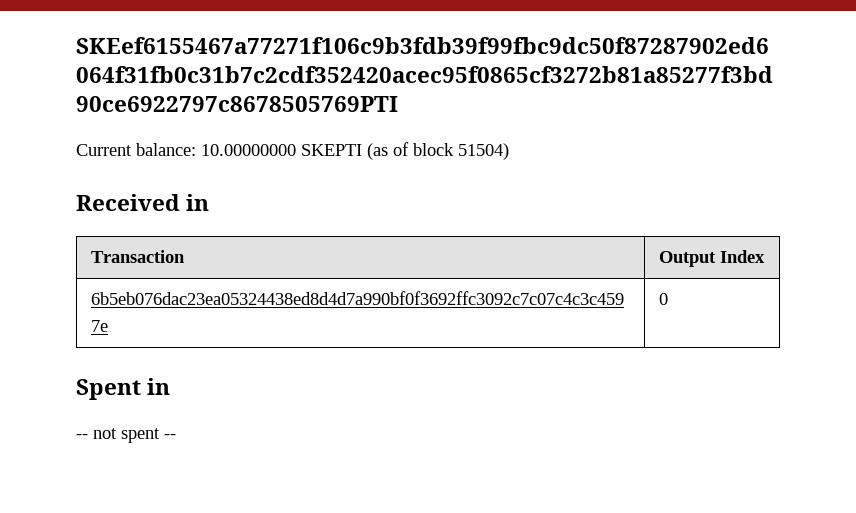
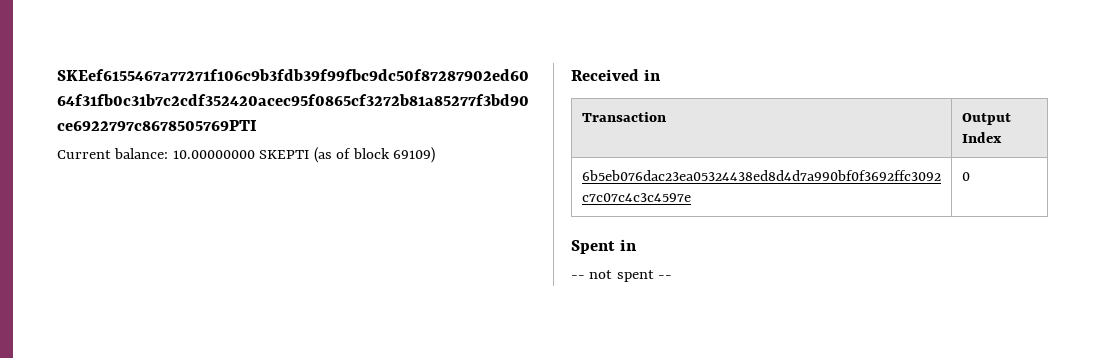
- Current balance: 10.00000000 SKEPTI (as of block 51504)
+ Current balance: 10.00000000 SKEPTI (as of block 69109)

